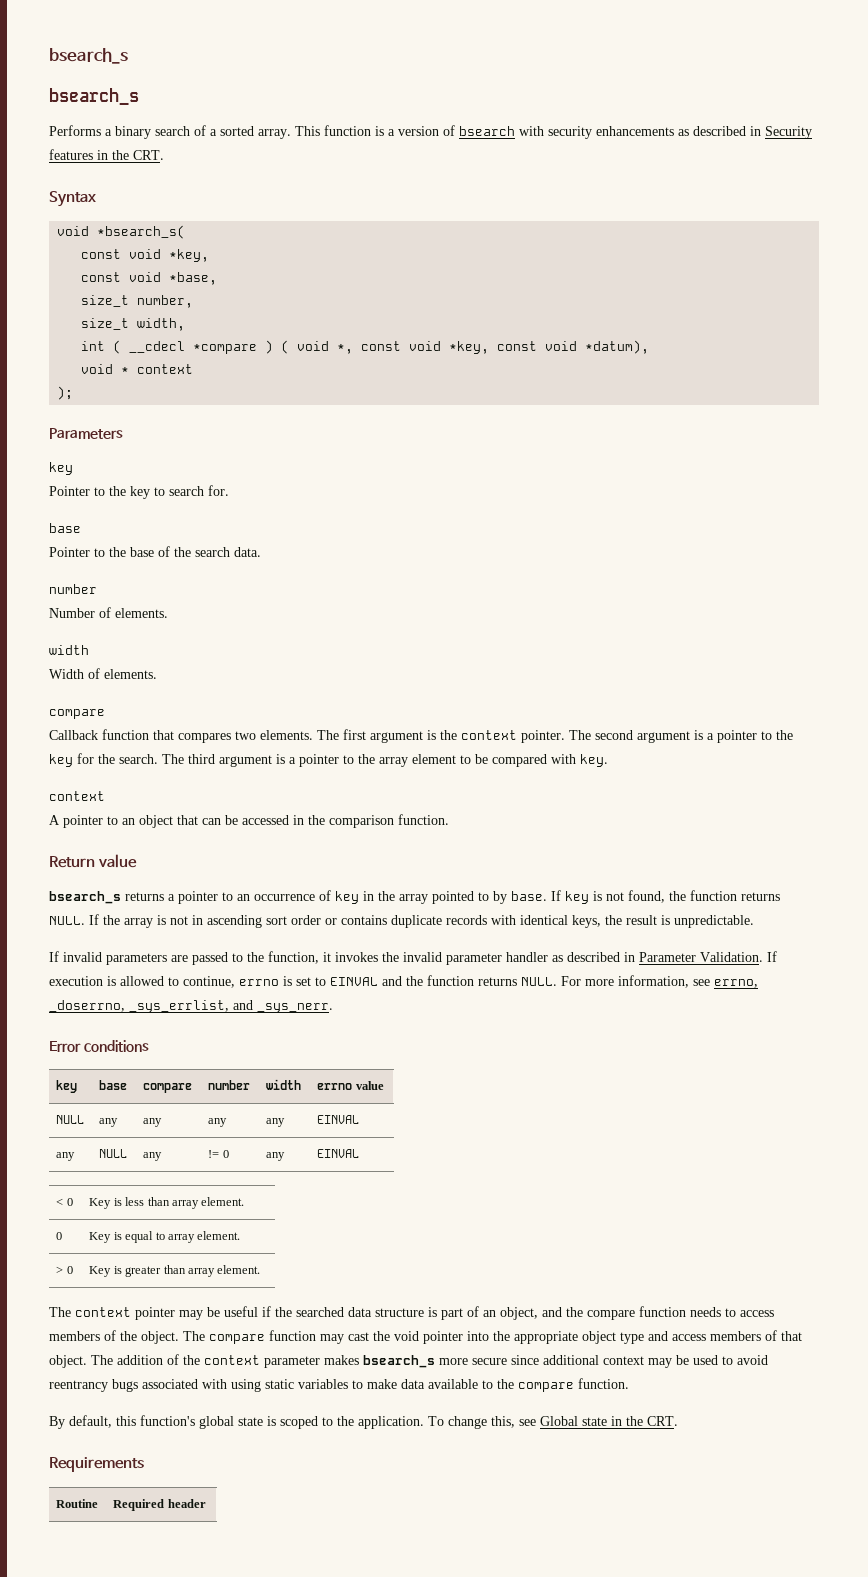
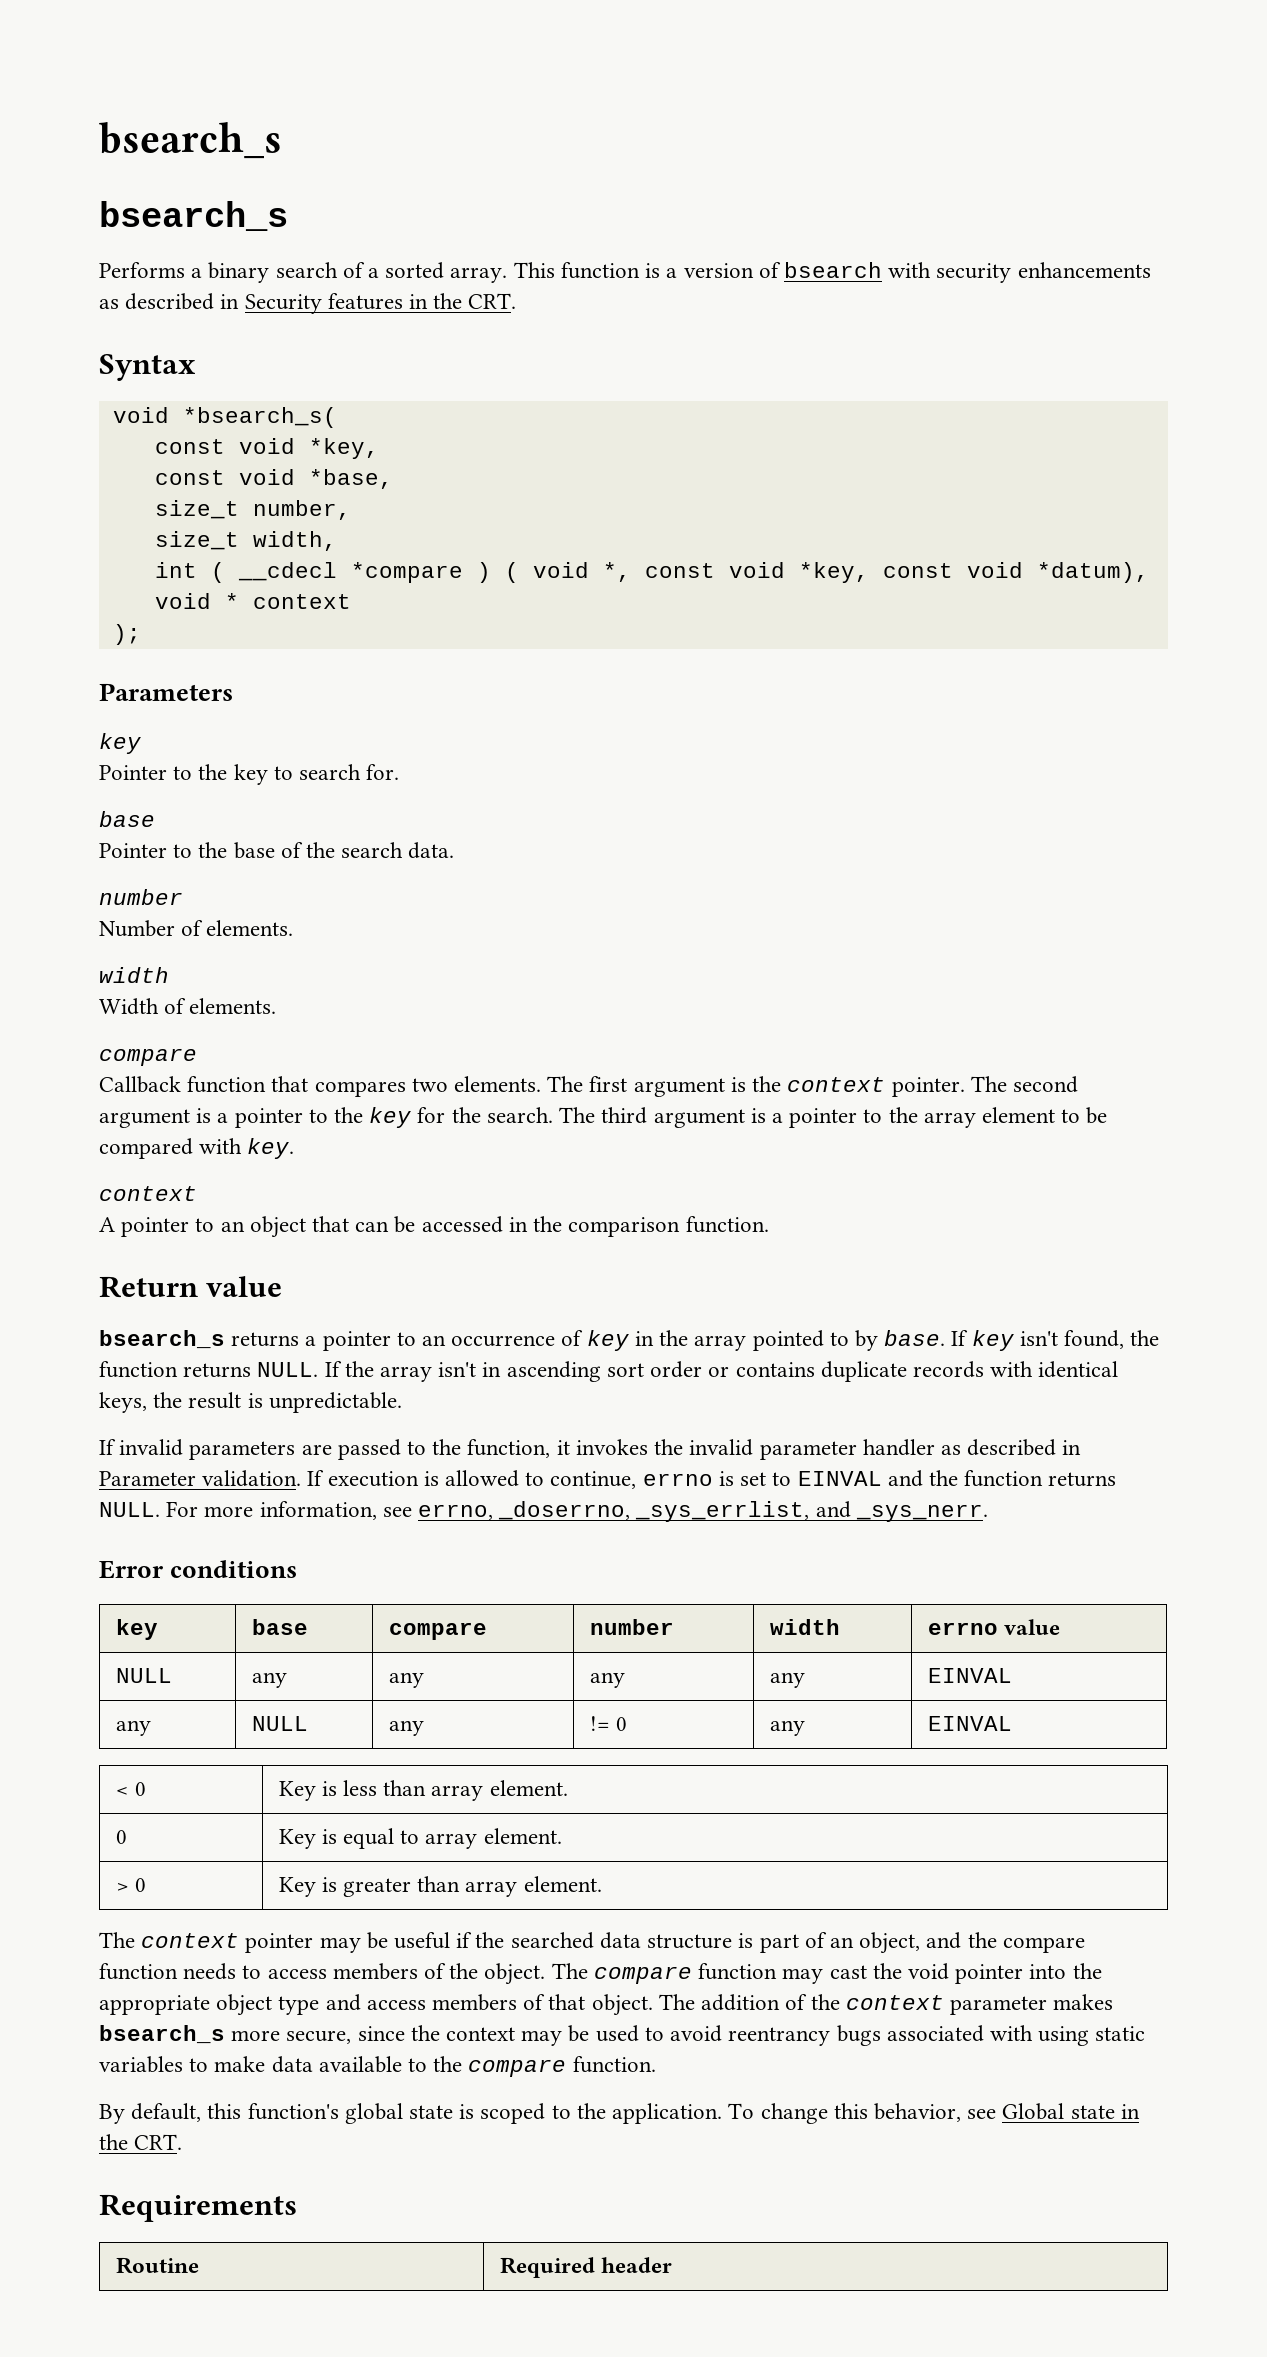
- If key is not found, the function returns NULL.
+ If key isn't found, the function returns NULL.
- If the array is not in ascending sort order or contains duplicate records with identical keys, the result is unpredictable.
+ If the array isn't in ascending sort order or contains duplicate records with identical keys, the result is unpredictable.
- If invalid parameters are passed to the function, it invokes the invalid parameter handler as described in Parameter Validation.
+ If invalid parameters are passed to the function, it invokes the invalid parameter handler as described in Parameter validation.
- The addition of the context parameter makes bsearch_s more secure since additional context may be used to avoid reentrancy bugs associated with using static variables to make data available to the compare function.
+ The addition of the context parameter makes bsearch_s more secure, since the context may be used to avoid reentrancy bugs associated with using static variables to make data available to the compare function.
- To change this, see Global state in the CRT.
+ To change this behavior, see Global state in the CRT.

